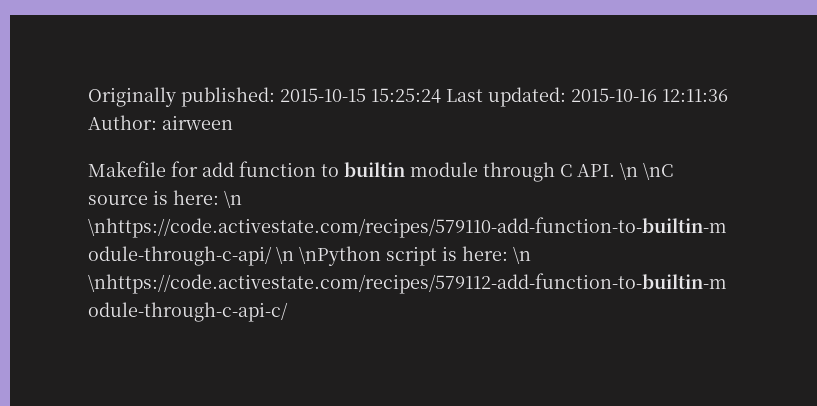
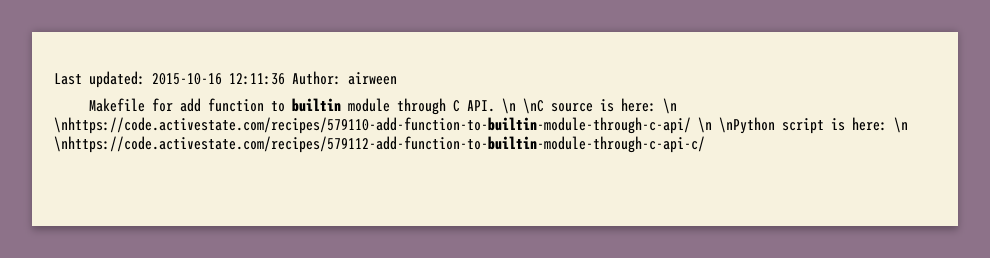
- Originally published: 2015-10-15 15:25:24 Last updated: 2015-10-16 12:11:36 Author: airween
+ Last updated: 2015-10-16 12:11:36 Author: airween

